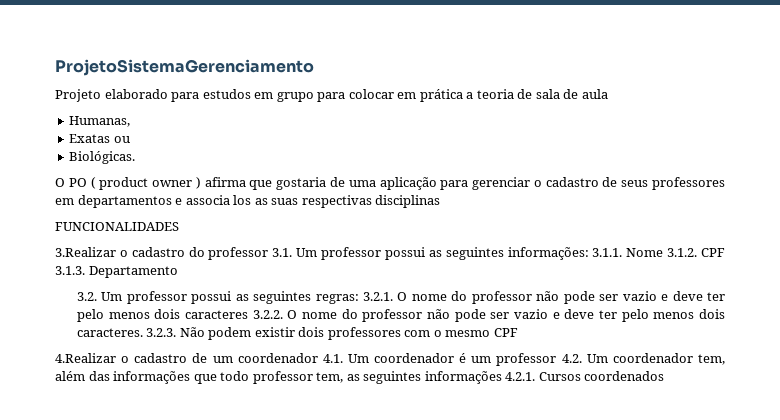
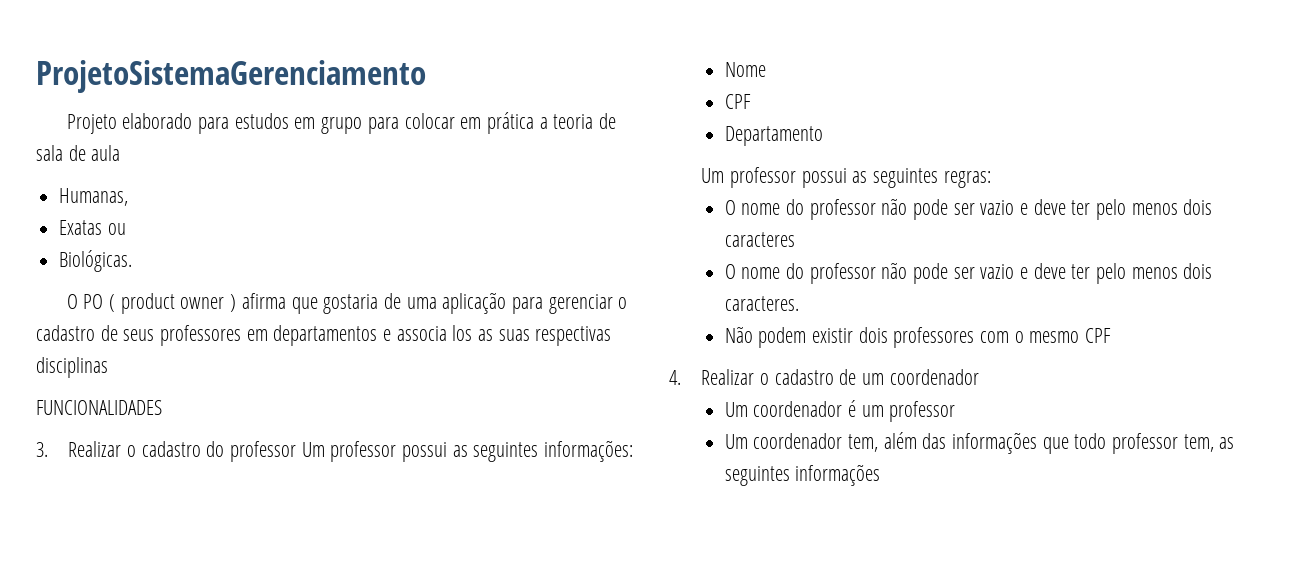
- 3.Realizar o cadastro do professor 3.1. Um professor possui as seguintes informações: 3.1.1. Nome 3.1.2. CPF 3.1.3. Departamento
+ 3. Realizar o cadastro do professor Um professor possui as seguintes informações:
+ Nome
+ CPF
+ Departamento
- 3.2. Um professor possui as seguintes regras: 3.2.1. O nome do professor não pode ser vazio e deve ter pelo menos dois caracteres 3.2.2. O nome do professor não pode ser vazio e deve ter pelo menos dois caracteres. 3.2.3. Não podem existir dois professores com o mesmo CPF
+ Um professor possui as seguintes regras:
+ O nome do professor não pode ser vazio e deve ter pelo menos dois caracteres
+ O nome do professor não pode ser vazio e deve ter pelo menos dois caracteres.
+ Não podem existir dois professores com o mesmo CPF
- 4.Realizar o cadastro de um coordenador 4.1. Um coordenador é um professor 4.2. Um coordenador tem, além das informações que todo professor tem, as seguintes informações 4.2.1. Cursos coordenados
+ 4. Realizar o cadastro de um coordenador
+ Um coordenador é um professor
+ Um coordenador tem, além das informações que todo professor tem, as seguintes informações

